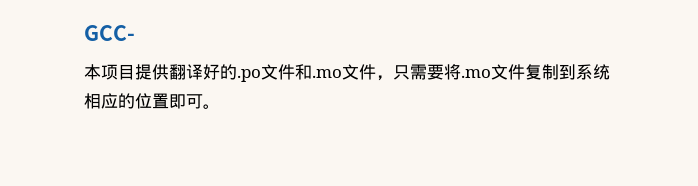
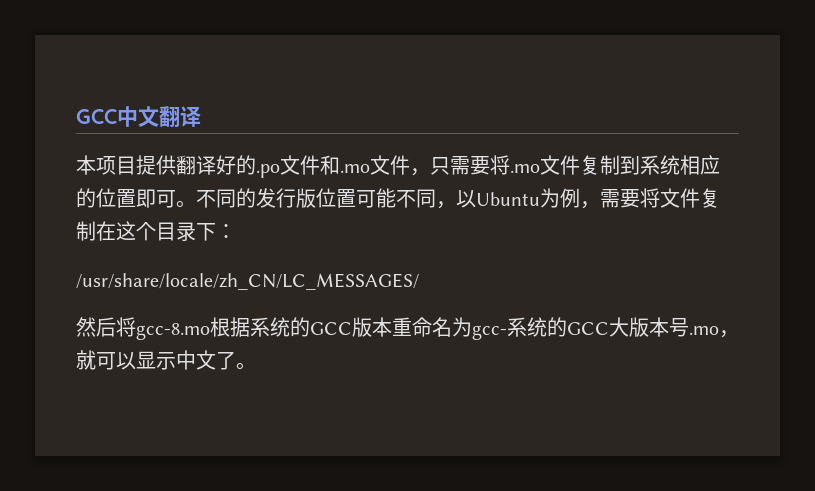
- GCC-
+ GCC中文翻译
+ 不同的发行版位置可能不同，以Ubuntu为例，需要将文件复制在这个目录下：
+ /usr/share/locale/zh_CN/LC_MESSAGES/
+ 然后将gcc-8.mo根据系统的GCC版本重命名为gcc-系统的GCC大版本号.mo，就可以显示中文了。

